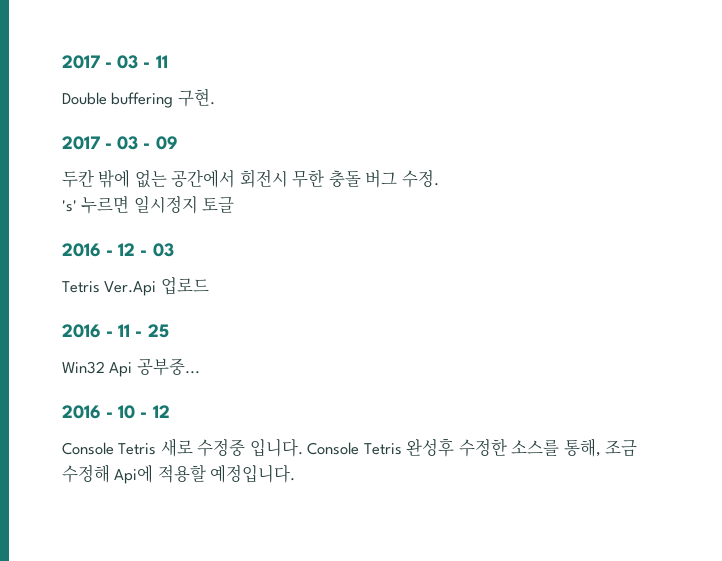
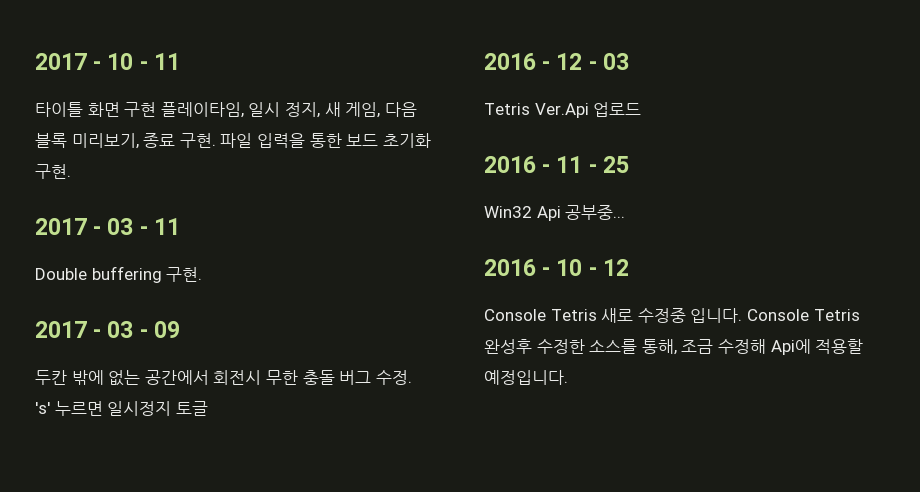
+ 2017 - 10 - 11
+ 타이틀 화면 구현 플레이타임, 일시 정지, 새 게임, 다음 블록 미리보기, 종료 구현. 파일 입력을 통한 보드 초기화 구현.

